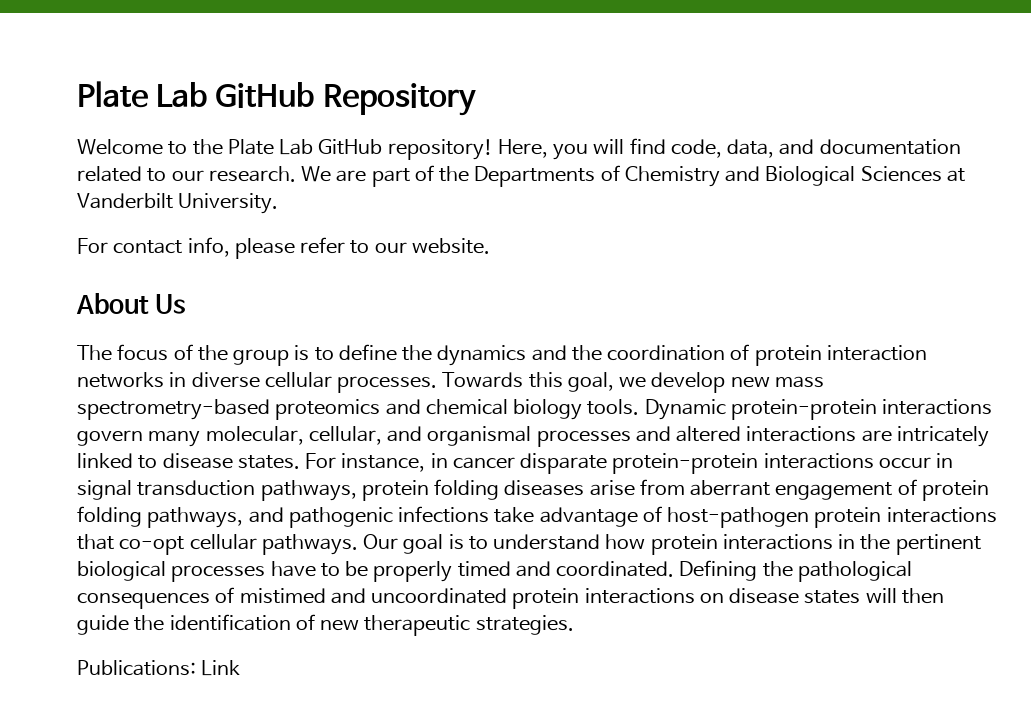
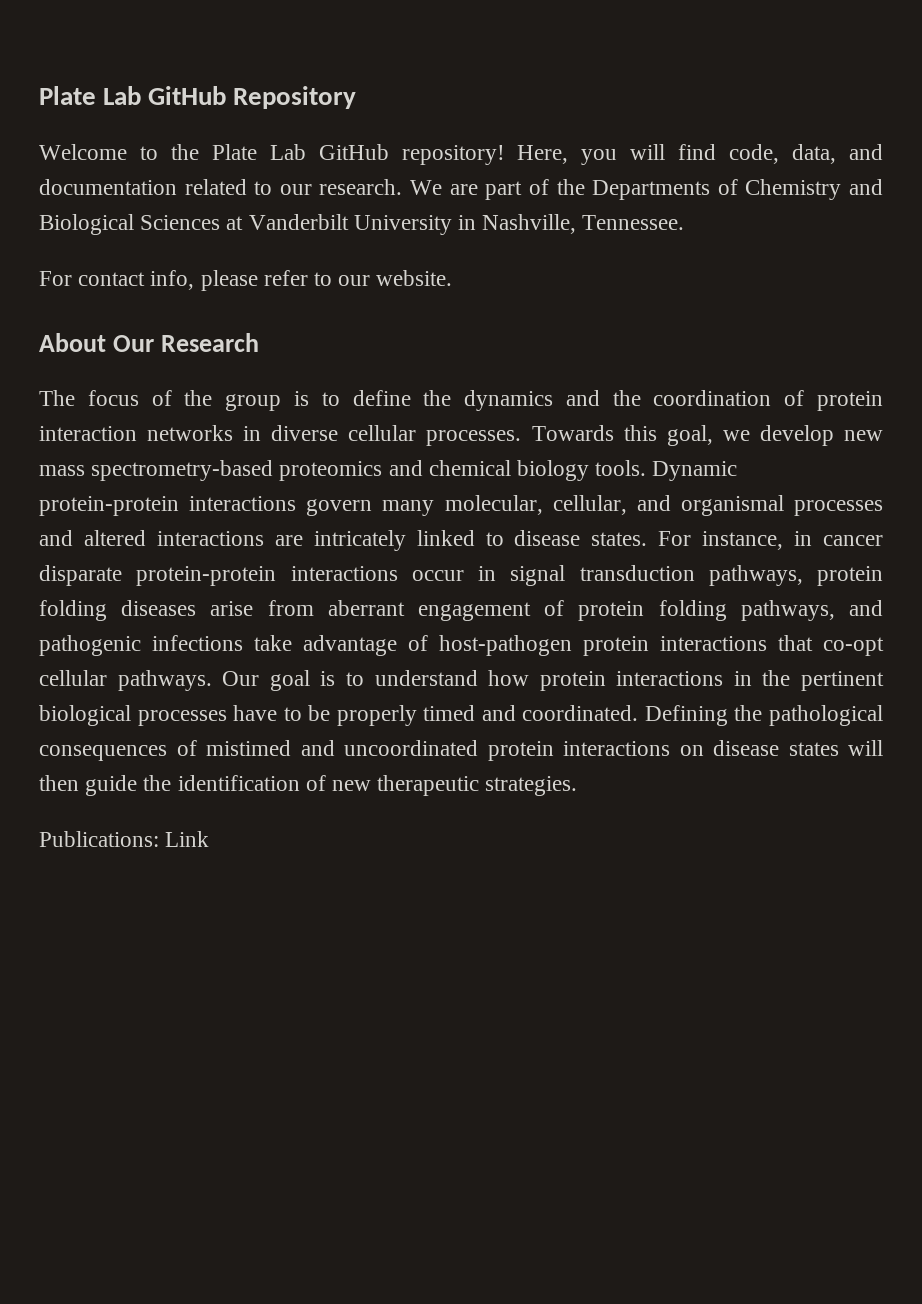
- We are part of the Departments of Chemistry and Biological Sciences at Vanderbilt University.
+ We are part of the Departments of Chemistry and Biological Sciences at Vanderbilt University in Nashville, Tennessee.
- About Us
+ About Our Research

